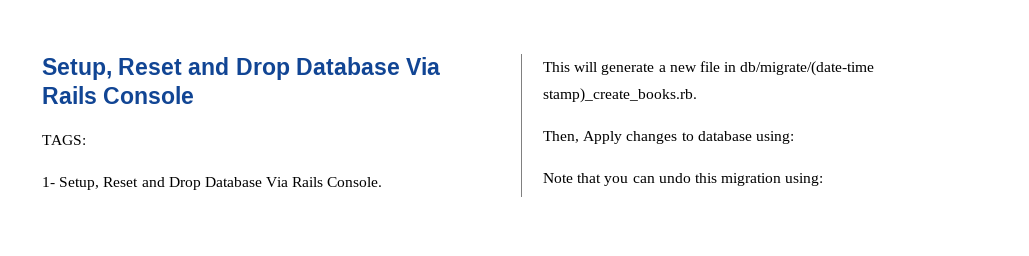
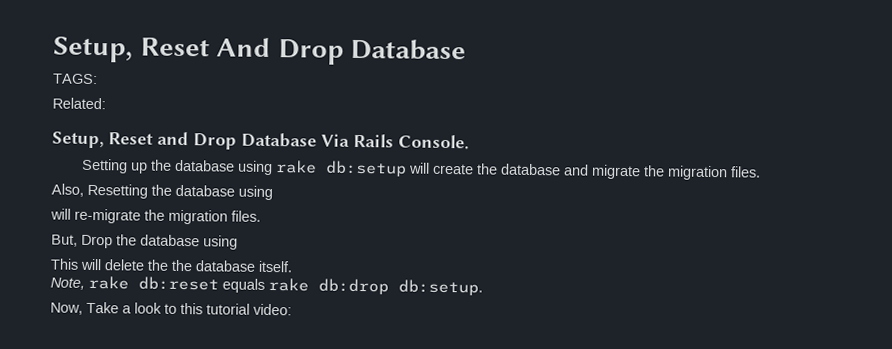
- Setup, Reset and Drop Database Via Rails Console
+ Setup, Reset And Drop Database
- 1- Setup, Reset and Drop Database Via Rails Console.
+ Related:
+ Setup, Reset and Drop Database Via Rails Console.
- This will generate a new file in db/migrate/(date-time stamp)_create_books.rb.
- Then, Apply changes to database using:
- Note that you can undo this migration using:
+ Setting up the database using rake db:setup will create the database and migrate the migration files.
+ Also, Resetting the database using
+ will re-migrate the migration files.
+ But, Drop the database using
+ This will delete the the database itself.
+ Note, rake db:reset equals rake db:drop db:setup.
+ Now, Take a look to this tutorial video:

